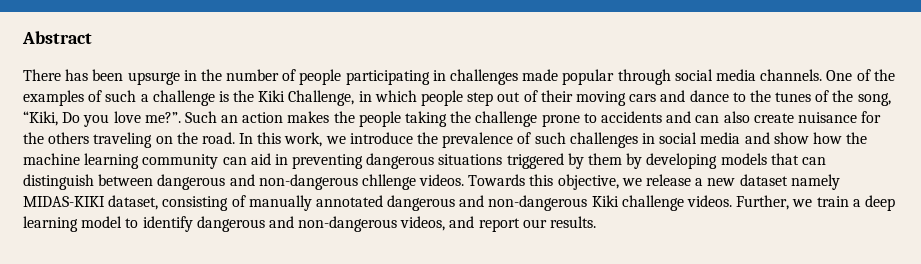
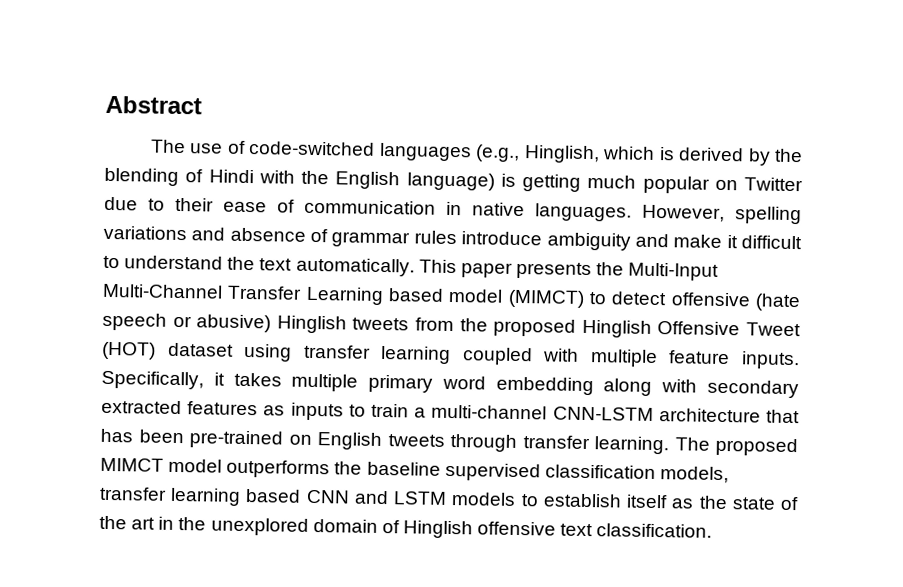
- There has been upsurge in the number of people participating in challenges made popular through social media channels. One of the examples of such a challenge is the Kiki Challenge, in which people step out of their moving cars and dance to the tunes of the song, “Kiki, Do you love me?”. Such an action makes the people taking the challenge prone to accidents and can also create nuisance for the others traveling on the road. In this work, we introduce the prevalence of such challenges in social media and show how the machine learning community can aid in preventing dangerous situations triggered by them by developing models that can distinguish between dangerous and non-dangerous chllenge videos. Towards this objective, we release a new dataset namely MIDAS-KIKI dataset, consisting of manually annotated dangerous and non-dangerous Kiki challenge videos. Further, we train a deep learning model to identify dangerous and non-dangerous videos, and report our results.
+ The use of code-switched languages (e.g., Hinglish, which is derived by the blending of Hindi with the English language) is getting much popular on Twitter due to their ease of communication in native languages. However, spelling variations and absence of grammar rules introduce ambiguity and make it difficult to understand the text automatically. This paper presents the Multi-Input Multi-Channel Transfer Learning based model (MIMCT) to detect offensive (hate speech or abusive) Hinglish tweets from the proposed Hinglish Offensive Tweet (HOT) dataset using transfer learning coupled with multiple feature inputs. Specifically, it takes multiple primary word embedding along with secondary extracted features as inputs to train a multi-channel CNN-LSTM architecture that has been pre-trained on English tweets through transfer learning. The proposed MIMCT model outperforms the baseline supervised classification models, transfer learning based CNN and LSTM models to establish itself as the state of the art in the unexplored domain of Hinglish offensive text classification.

